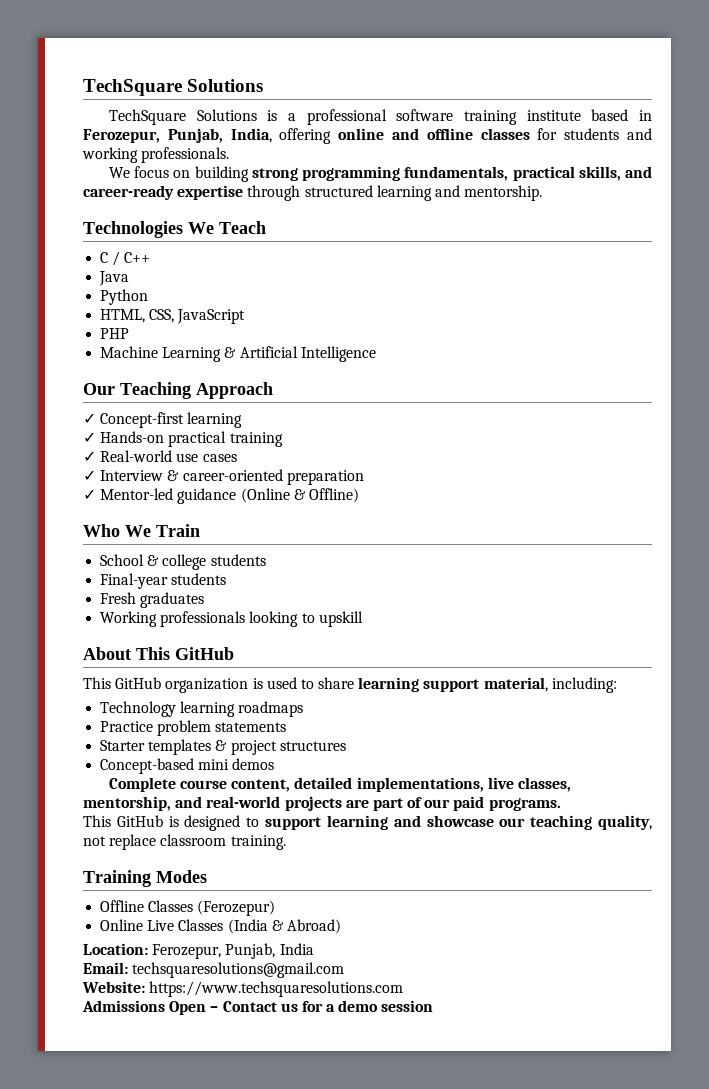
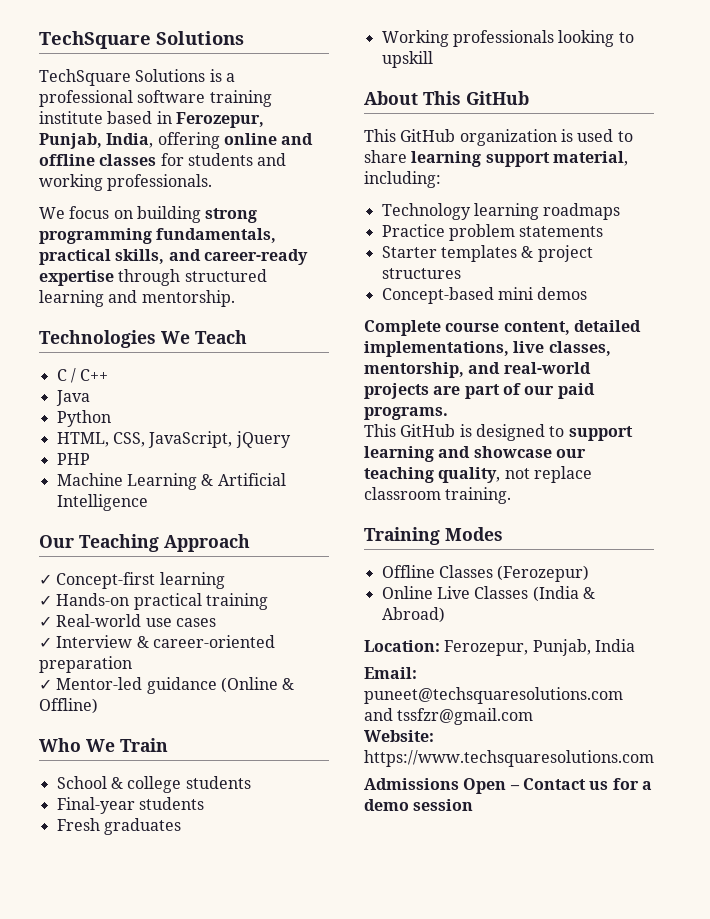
- HTML, CSS, JavaScript
+ HTML, CSS, JavaScript, jQuery
- Email: techsquaresolutions@gmail.com
+ Email: puneet@techsquaresolutions.com and tssfzr@gmail.com

